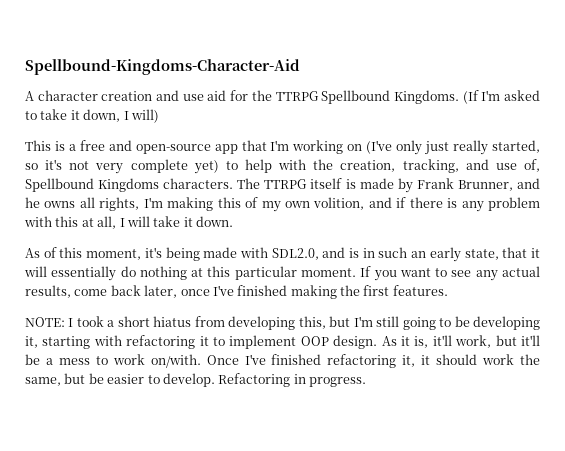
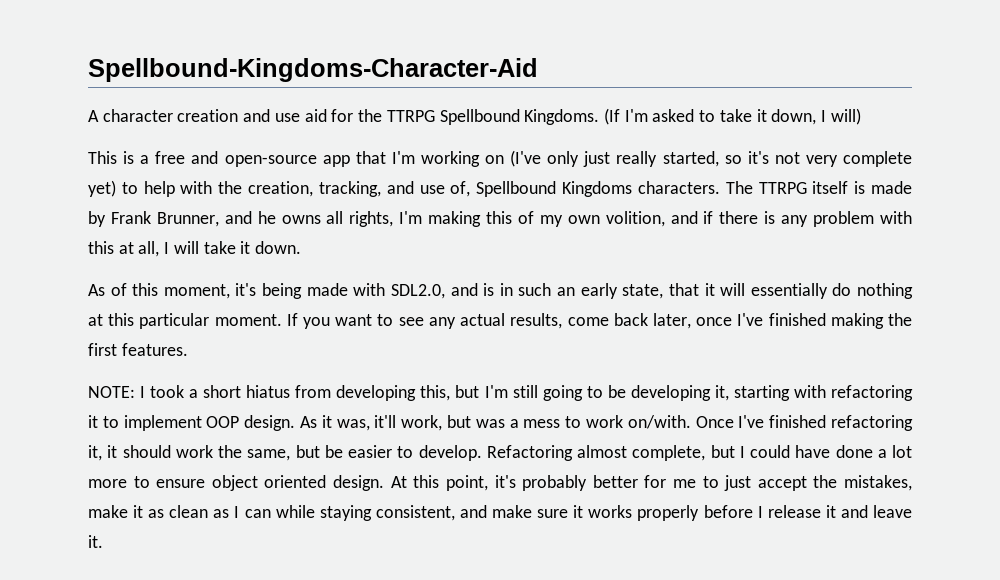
- As it is, it'll work, but it'll be a mess to work on/with.
+ As it was, it'll work, but was a mess to work on/with.
- Refactoring in progress.
+ Refactoring almost complete, but I could have done a lot more to ensure object oriented design. At this point, it's probably better for me to just accept the mistakes, make it as clean as I can while staying consistent, and make sure it works properly before I release it and leave it.

